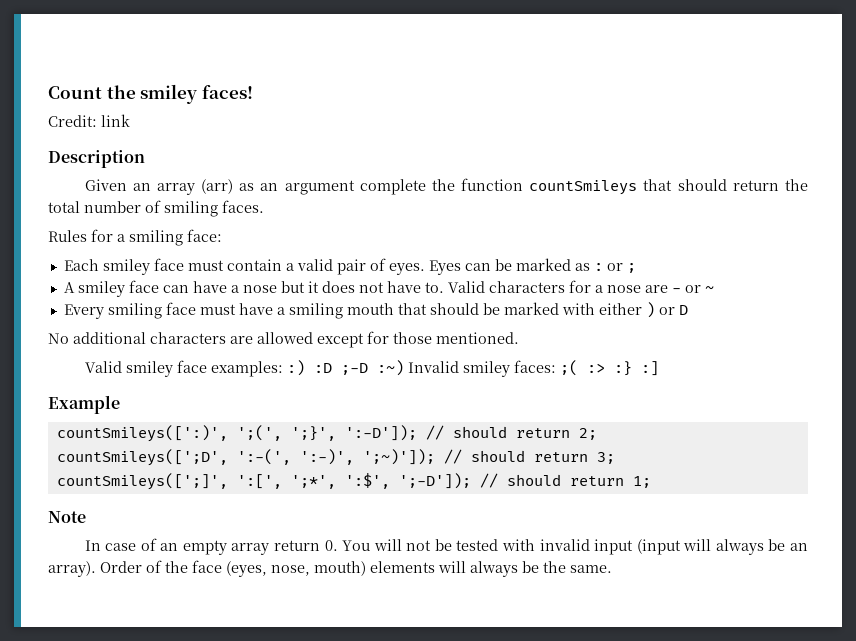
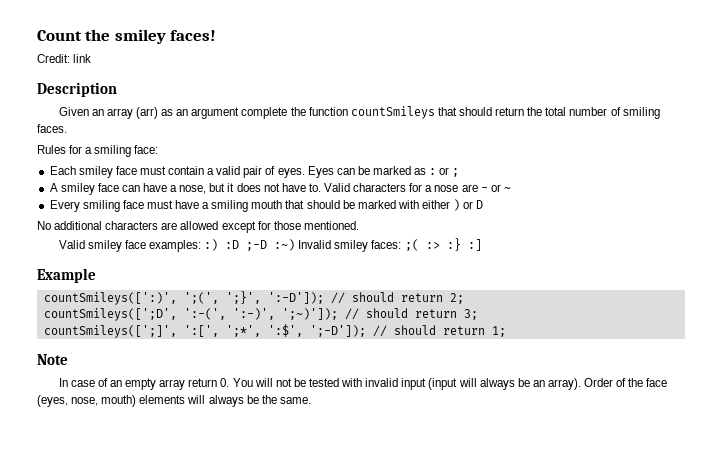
- A smiley face can have a nose but it does not have to.
+ A smiley face can have a nose, but it does not have to.

